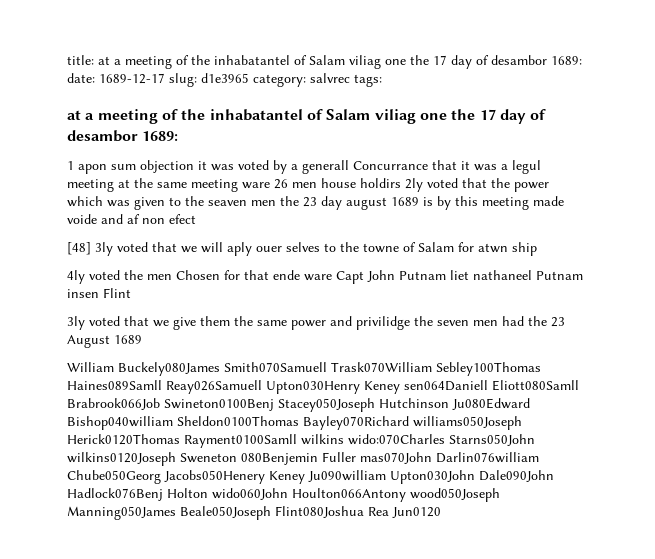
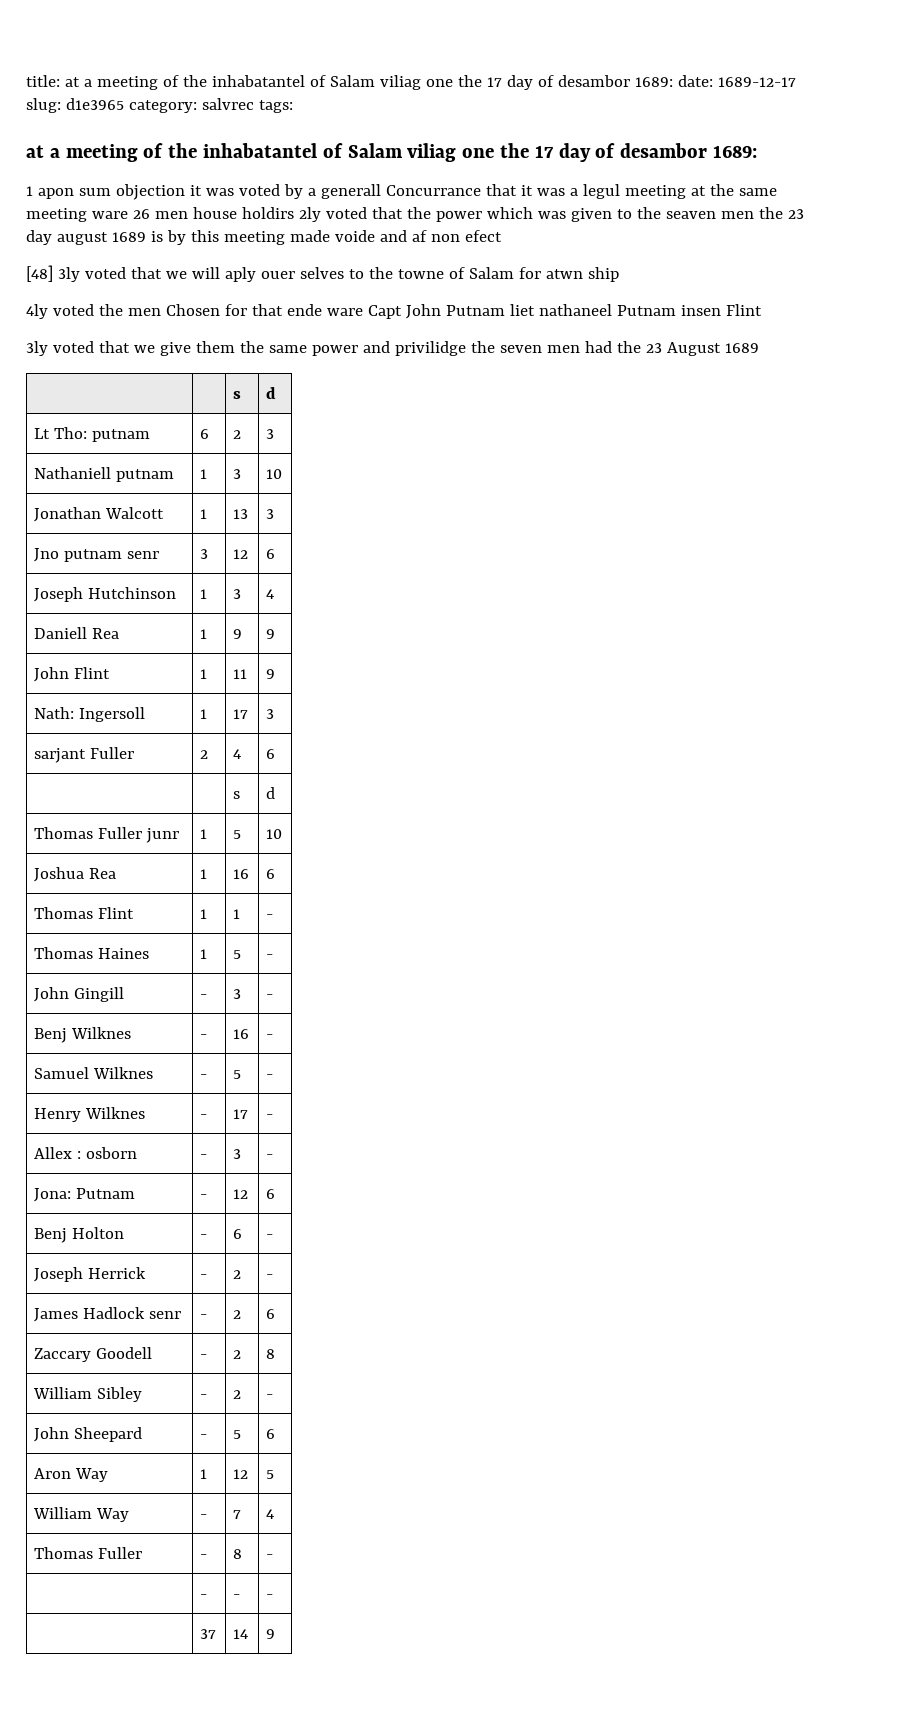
  3ly voted that we give them the same power and privilidge the seven men had the 23 August 1689
- William Buckely080James Smith070Samuell Trask070William Sebley100Thomas Haines089Samll Reay026Samuell Upton030Henry Keney sen064Daniell Eliott080Samll Brabrook066Job Swineton0100Benj Stacey050Joseph Hutchinson Ju080Edward Bishop040william Sheldon0100Thomas Bayley070Richard williams050Joseph Herick0120Thomas Rayment0100Samll wilkins wido:070Charles Starns050John wilkins0120Joseph Sweneton 080Benjemin Fuller mas070John Darlin076william Chube050Georg Jacobs050Henery Keney Ju090william Upton030John Dale090John Hadlock076Benj Holton wido060John Houlton066Antony wood050Joseph Manning050James Beale050Joseph Flint080Joshua Rea Jun0120
+ | | s | d
+ Lt Tho: putnam | 6 | 2 | 3
+ Nathaniell putnam | 1 | 3 | 10
+ Jonathan Walcott | 1 | 13 | 3
+ Jno putnam senr | 3 | 12 | 6
+ Joseph Hutchinson | 1 | 3 | 4
+ Daniell Rea | 1 | 9 | 9
+ John Flint | 1 | 11 | 9
+ Nath: Ingersoll | 1 | 17 | 3
+ sarjant Fuller | 2 | 4 | 6
+ | | s | d
+ Thomas Fuller junr | 1 | 5 | 10
+ Joshua Rea | 1 | 16 | 6
+ Thomas Flint | 1 | 1 | -
+ Thomas Haines | 1 | 5 | -
+ John Gingill | - | 3 | -
+ Benj Wilknes | - | 16 | -
+ Samuel Wilknes | - | 5 | -
+ Henry Wilknes | - | 17 | -
+ Allex : osborn | - | 3 | -
+ Jona: Putnam | - | 12 | 6
+ Benj Holton | - | 6 | -
+ Joseph Herrick | - | 2 | -
+ James Hadlock senr | - | 2 | 6
+ Zaccary Goodell | - | 2 | 8
+ William Sibley | - | 2 | -
+ John Sheepard | - | 5 | 6
+ Aron Way | 1 | 12 | 5
+ William Way | - | 7 | 4
+ Thomas Fuller | - | 8 | -
+ | - | - | -
+ | 37 | 14 | 9

